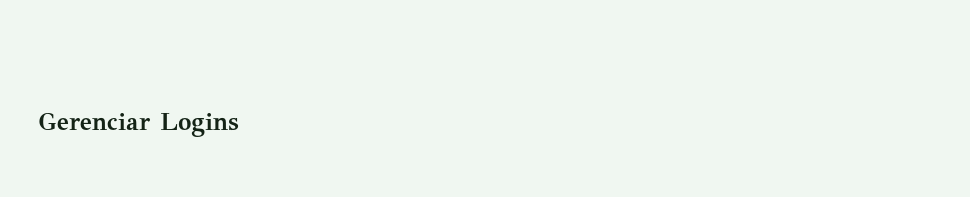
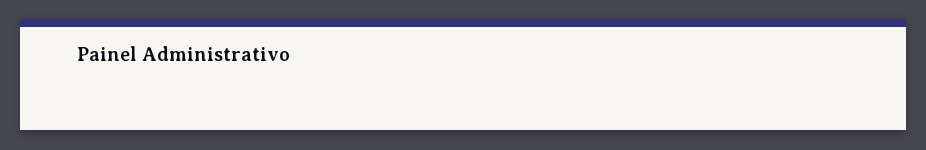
- Gerenciar Logins
+ Painel Administrativo

